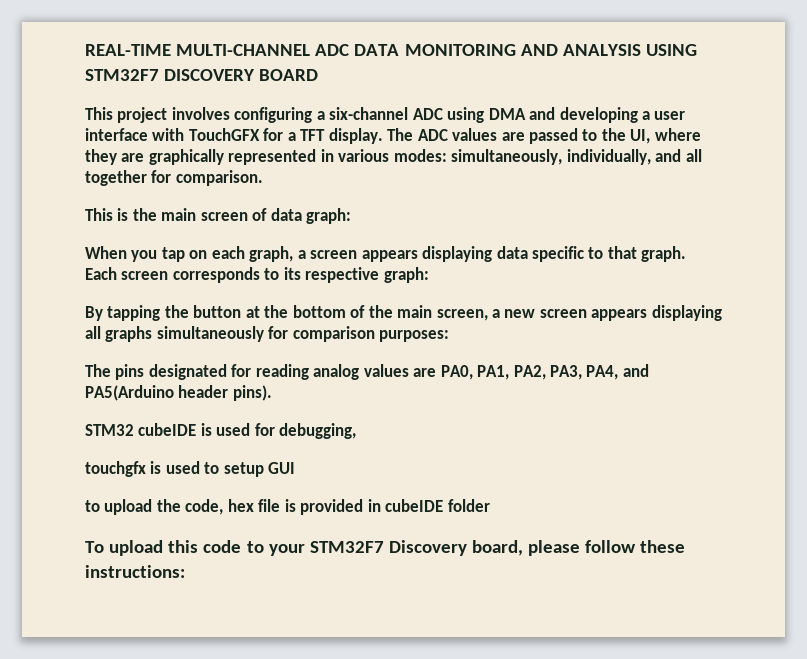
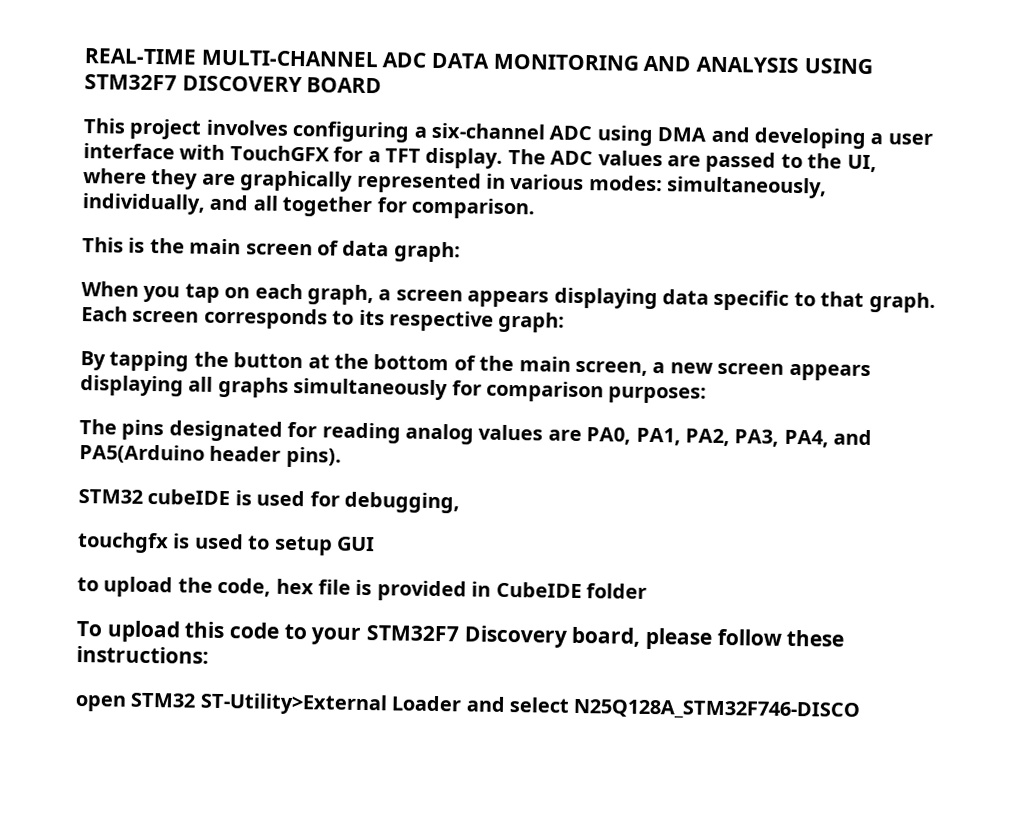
- to upload the code, hex file is provided in cubeIDE folder
+ to upload the code, hex file is provided in CubeIDE folder
+ open STM32 ST-Utility>External Loader and select N25Q128A_STM32F746-DISCO

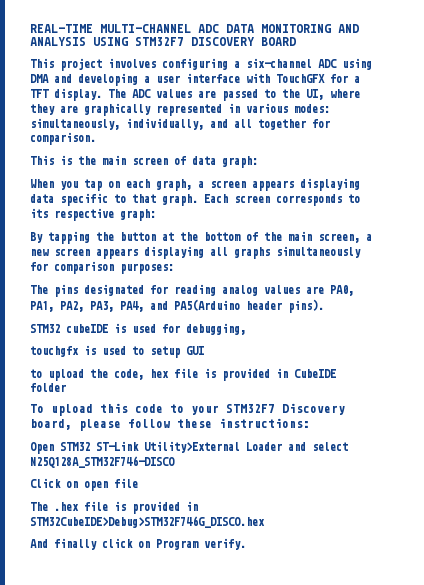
- open STM32 ST-Utility>External Loader and select N25Q128A_STM32F746-DISCO
+ Open STM32 ST-Link Utility>External Loader and select N25Q128A_STM32F746-DISCO
+ Click on open file
+ The .hex file is provided in STM32CubeIDE>Debug>STM32F746G_DISCO.hex
+ And finally click on Program verify.

